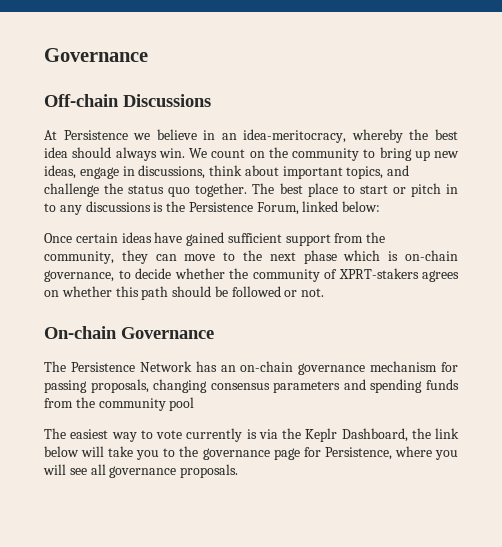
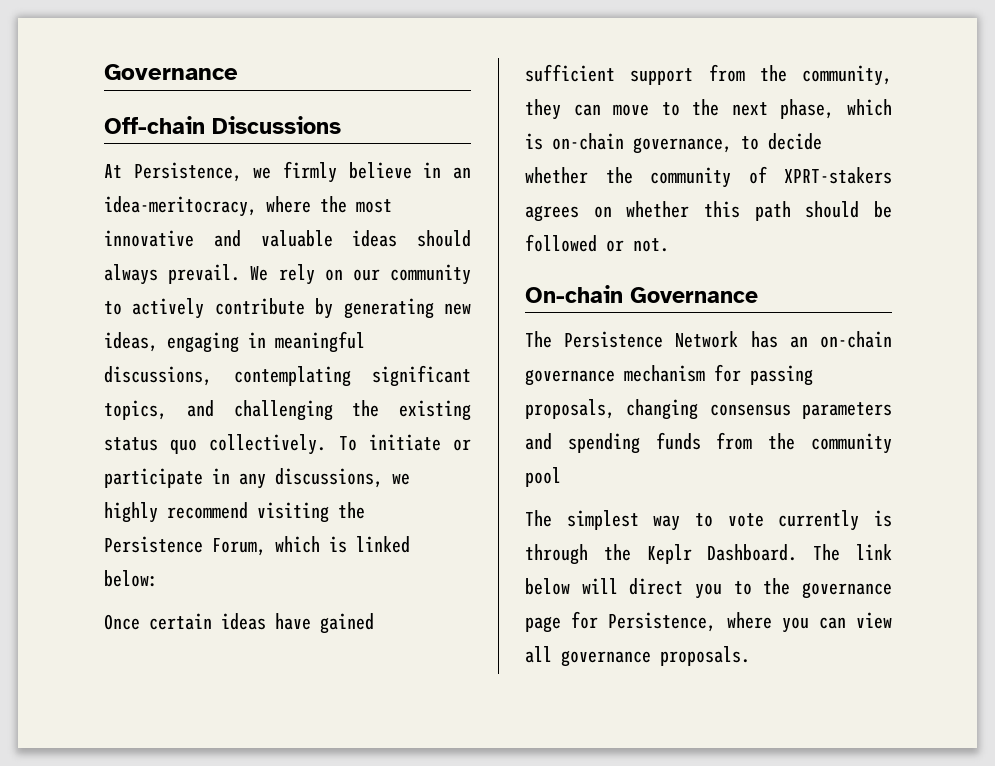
- At Persistence we believe in an idea-meritocracy, whereby the best idea should always win. We count on the community to bring up new ideas, engage in discussions, think about important topics, and challenge the status quo together. The best place to start or pitch in to any discussions is the Persistence Forum, linked below:
+ At Persistence, we firmly believe in an idea-meritocracy, where the most innovative and valuable ideas should always prevail. We rely on our community to actively contribute by generating new ideas, engaging in meaningful discussions, contemplating significant topics, and challenging the existing status quo collectively. To initiate or participate in any discussions, we highly recommend visiting the Persistence Forum, which is linked below:
- Once certain ideas have gained sufficient support from the community, they can move to the next phase which is on-chain governance, to decide whether the community of XPRT-stakers agrees on whether this path should be followed or not.
+ Once certain ideas have gained sufficient support from the community, they can move to the next phase, which is on-chain governance, to decide whether the community of XPRT-stakers agrees on whether this path should be followed or not.
- The easiest way to vote currently is via the Keplr Dashboard, the link below will take you to the governance page for Persistence, where you will see all governance proposals.
+ The simplest way to vote currently is through the Keplr Dashboard. The link below will direct you to the governance page for Persistence, where you can view all governance proposals.

